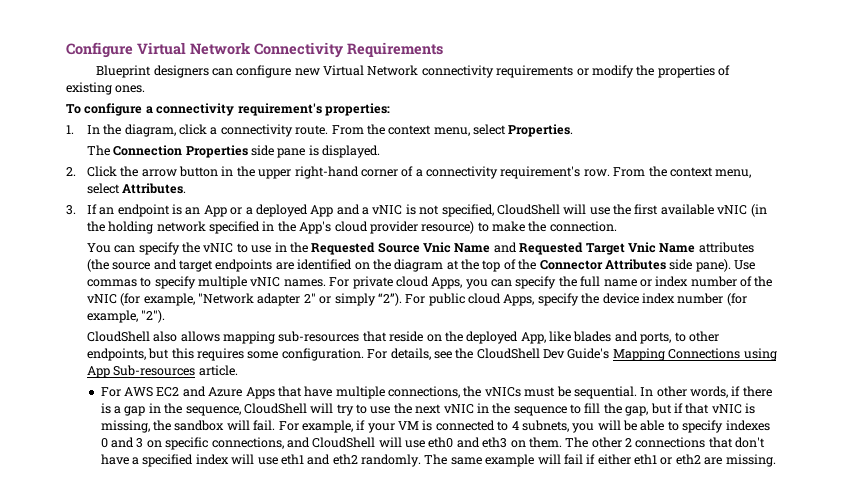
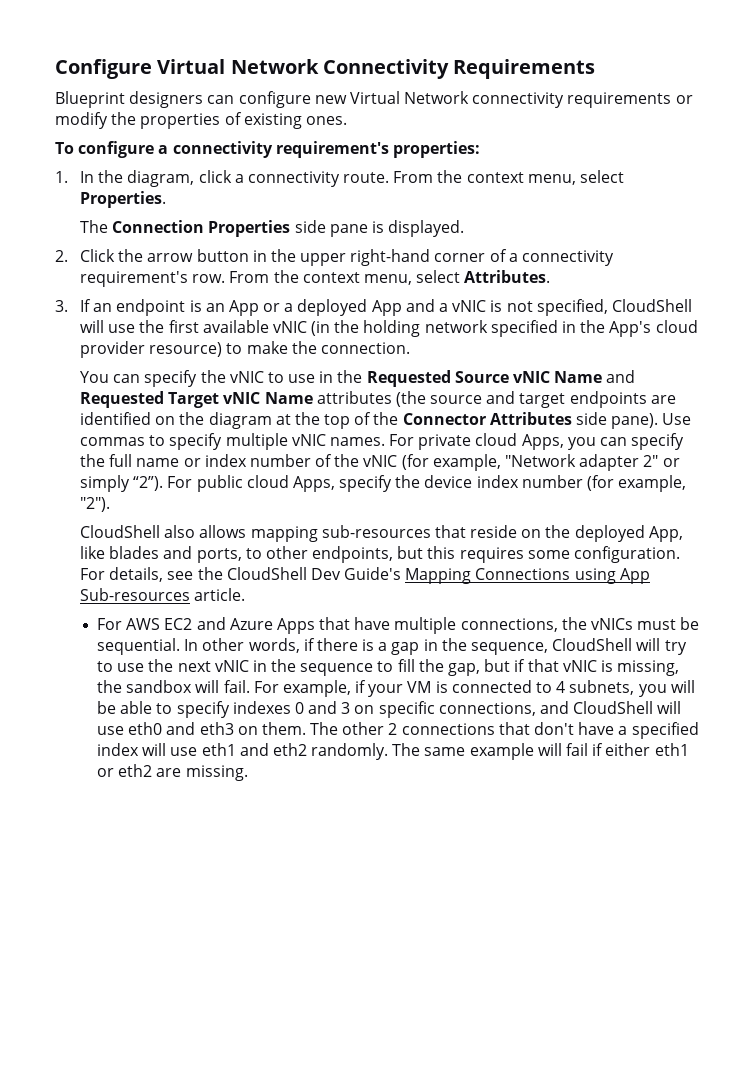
- You can specify the vNIC to use in the Requested Source Vnic Name and Requested Target Vnic Name attributes (the source and target endpoints are identified on the diagram at the top of the Connector Attributes side pane).
+ You can specify the vNIC to use in the Requested Source vNIC Name and Requested Target vNIC Name attributes (the source and target endpoints are identified on the diagram at the top of the Connector Attributes side pane).

